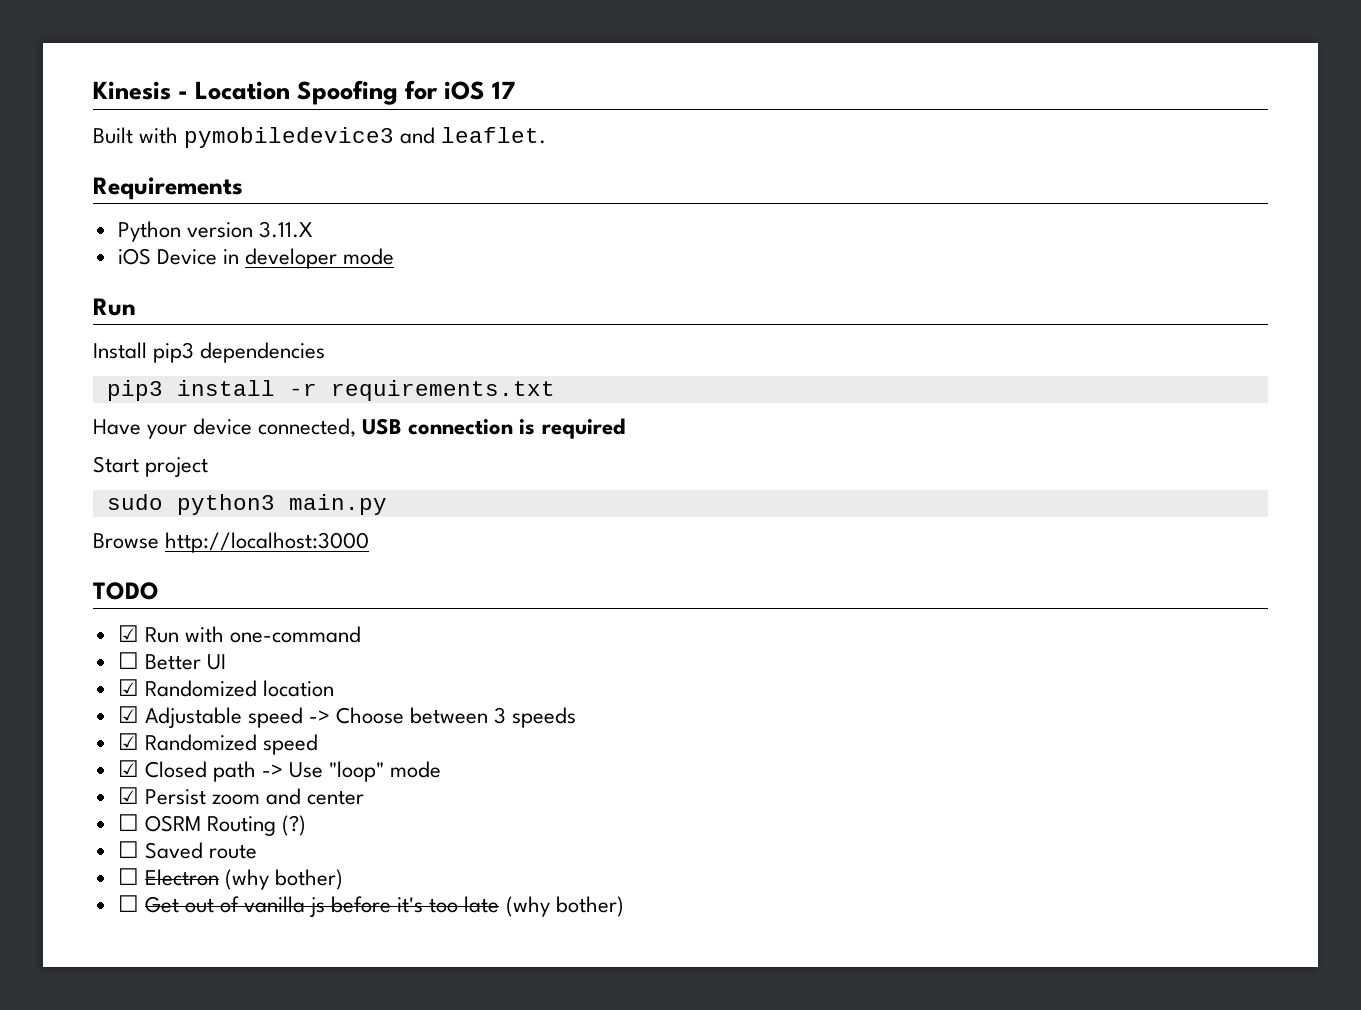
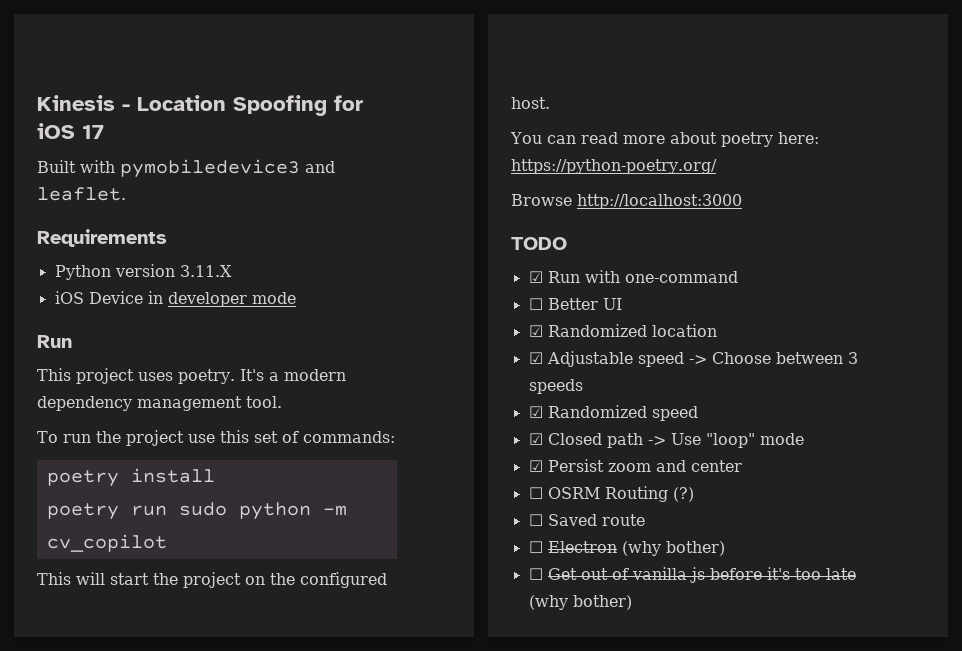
- Install pip3 dependencies
- pip3 install -r requirements.txt
- Have your device connected, USB connection is required
- Start project
- sudo python3 main.py
+ This project uses poetry. It's a modern dependency management tool.
+ To run the project use this set of commands:
+ poetry install
+ poetry run sudo python -m cv_copilot
+ This will start the project on the configured host.
+ You can read more about poetry here: https://python-poetry.org/

